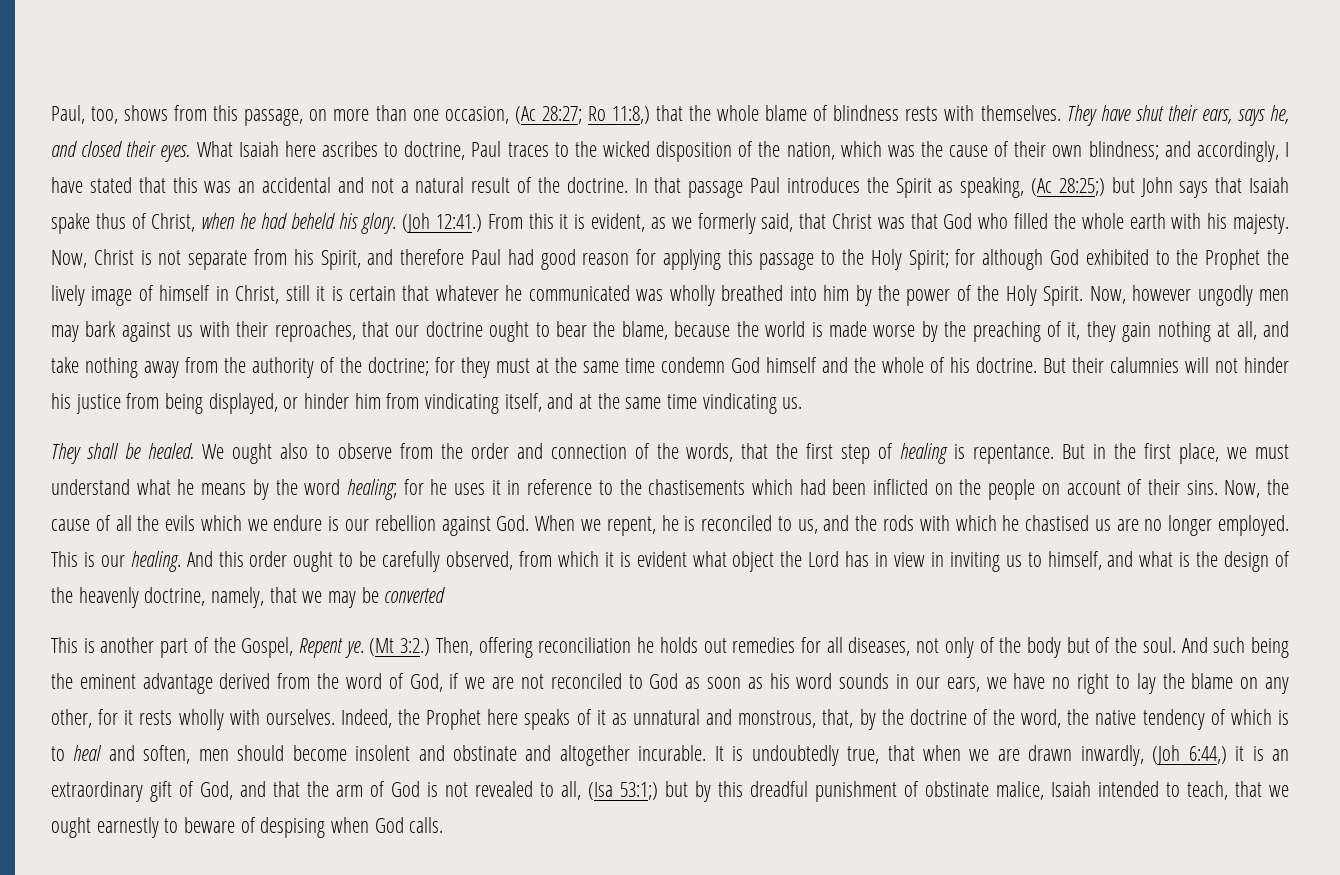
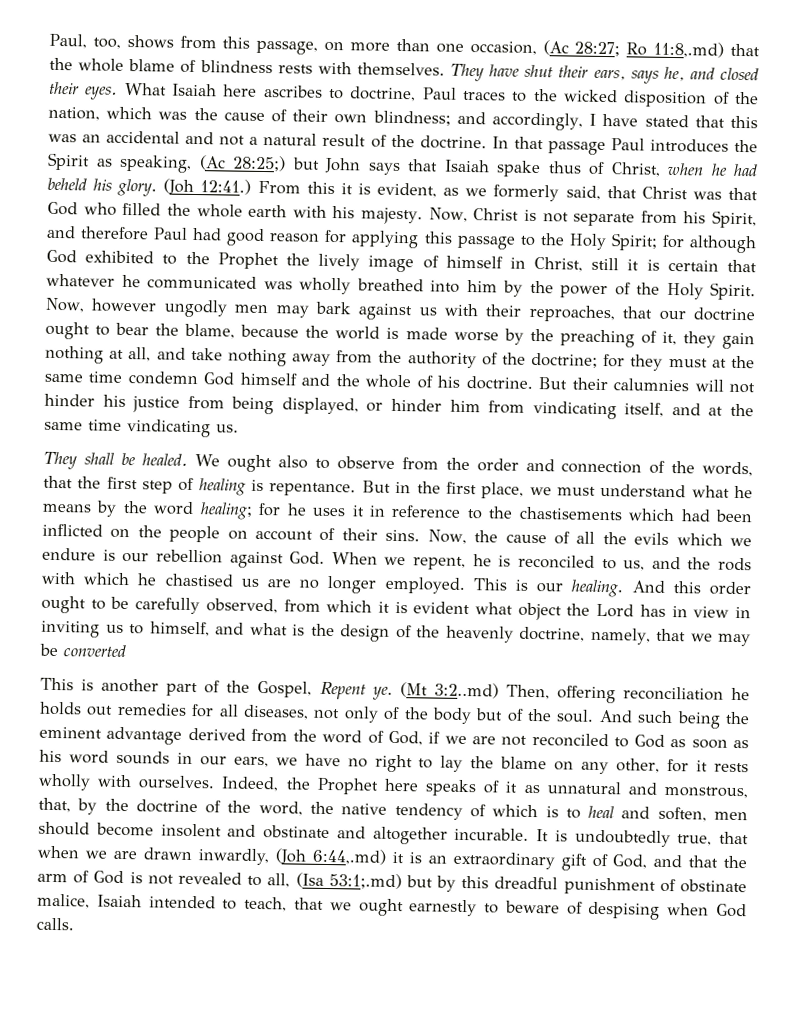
- Paul, too, shows from this passage, on more than one occasion, (Ac 28:27; Ro 11:8,) that the whole blame of blindness rests with themselves.
+ Paul, too, shows from this passage, on more than one occasion, (Ac 28:27; Ro 11:8,.md) that the whole blame of blindness rests with themselves.
- (Mt 3:2.) Then, offering reconciliation he holds out remedies for all diseases, not only of the body but of the soul.
+ (Mt 3:2..md) Then, offering reconciliation he holds out remedies for all diseases, not only of the body but of the soul.
- It is undoubtedly true, that when we are drawn inwardly, (Joh 6:44,) it is an extraordinary gift of God, and that the arm of God is not revealed to all, (Isa 53:1;) but by this dreadful punishment of obstinate malice, Isaiah intended to teach, that we ought earnestly to beware of despising when God calls.
+ It is undoubtedly true, that when we are drawn inwardly, (Joh 6:44,.md) it is an extraordinary gift of God, and that the arm of God is not revealed to all, (Isa 53:1;.md) but by this dreadful punishment of obstinate malice, Isaiah intended to teach, that we ought earnestly to beware of despising when God calls.

